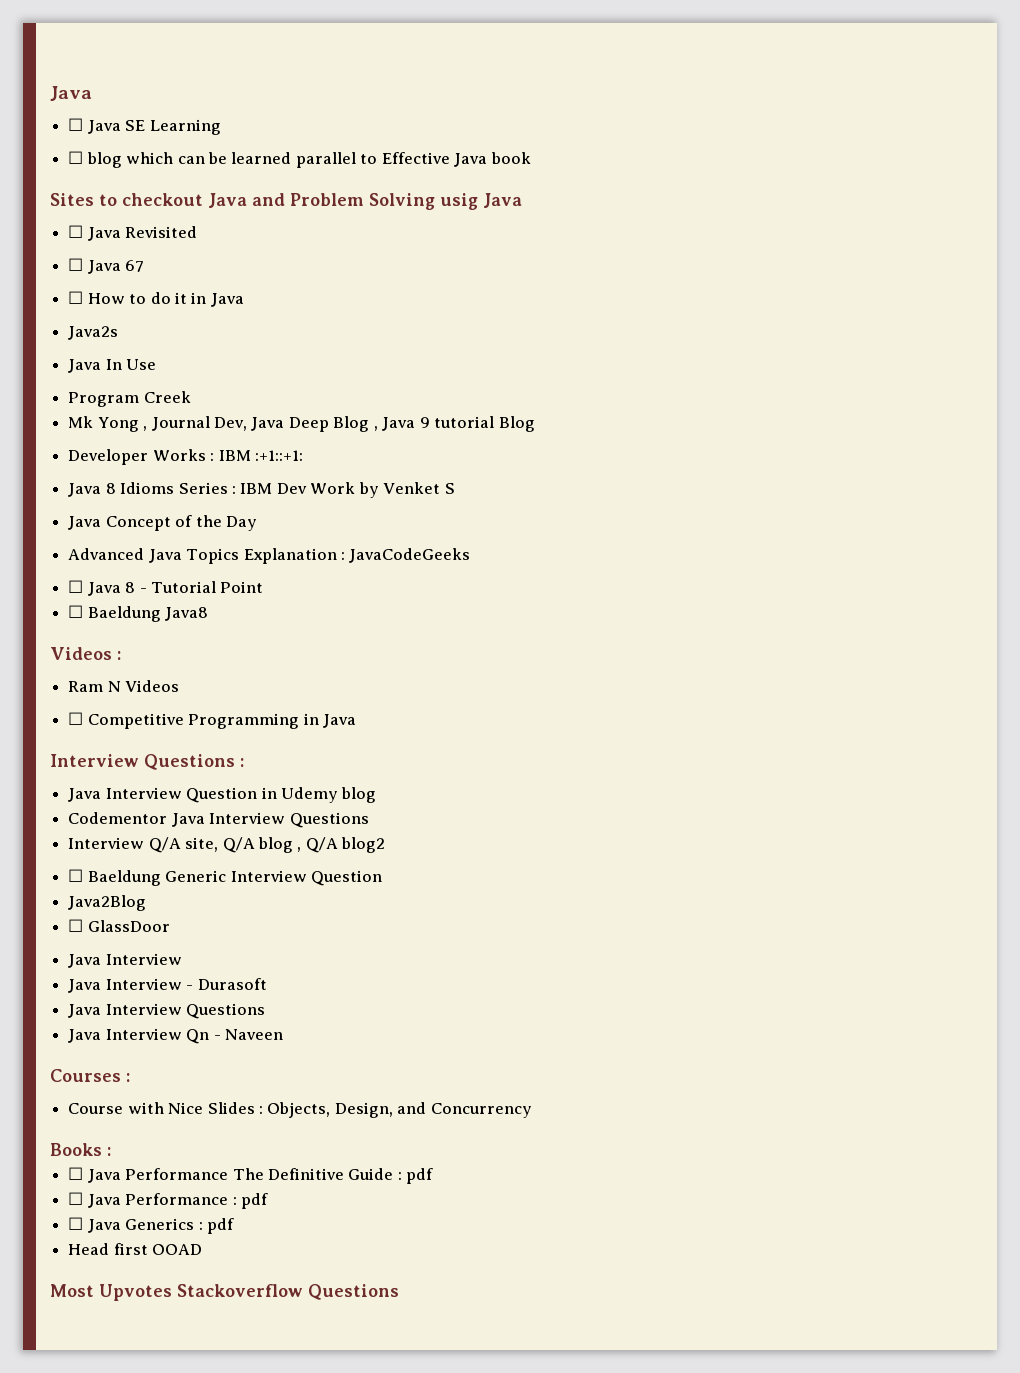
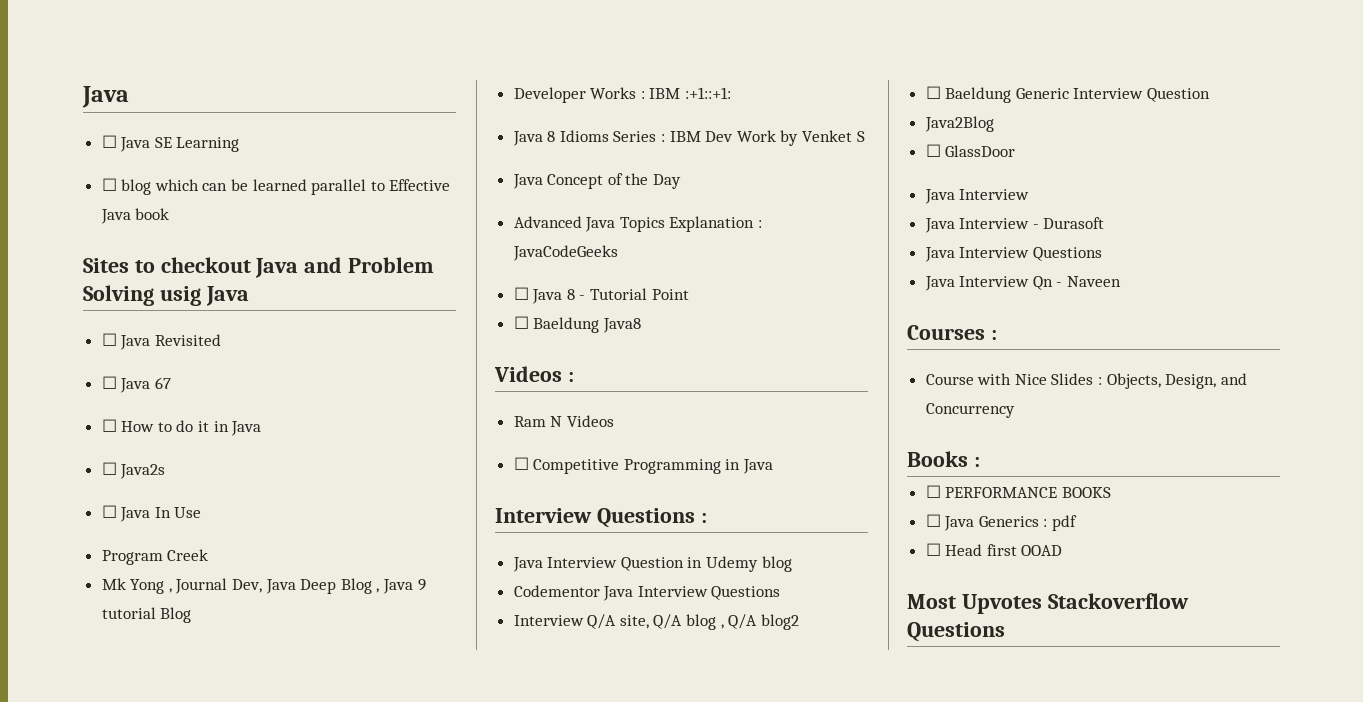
- Java2s
+ ☐ Java2s
- Java In Use
+ ☐ Java In Use
- ☐ Java Performance The Definitive Guide : pdf
- ☐ Java Performance : pdf
+ ☐ PERFORMANCE BOOKS
- Head first OOAD
+ ☐ Head first OOAD

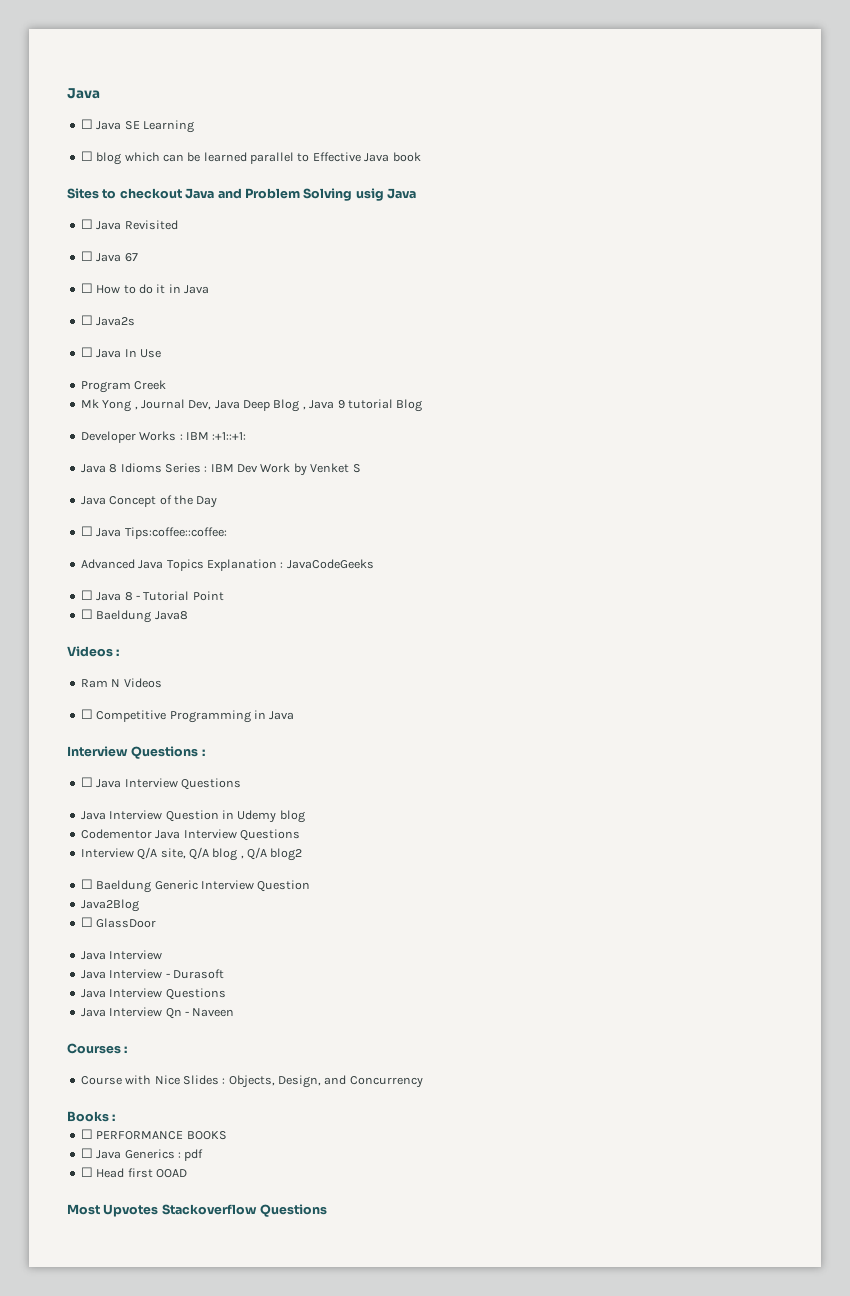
+ ☐ Java Tips:coffee::coffee:
+ ☐ Java Interview Questions

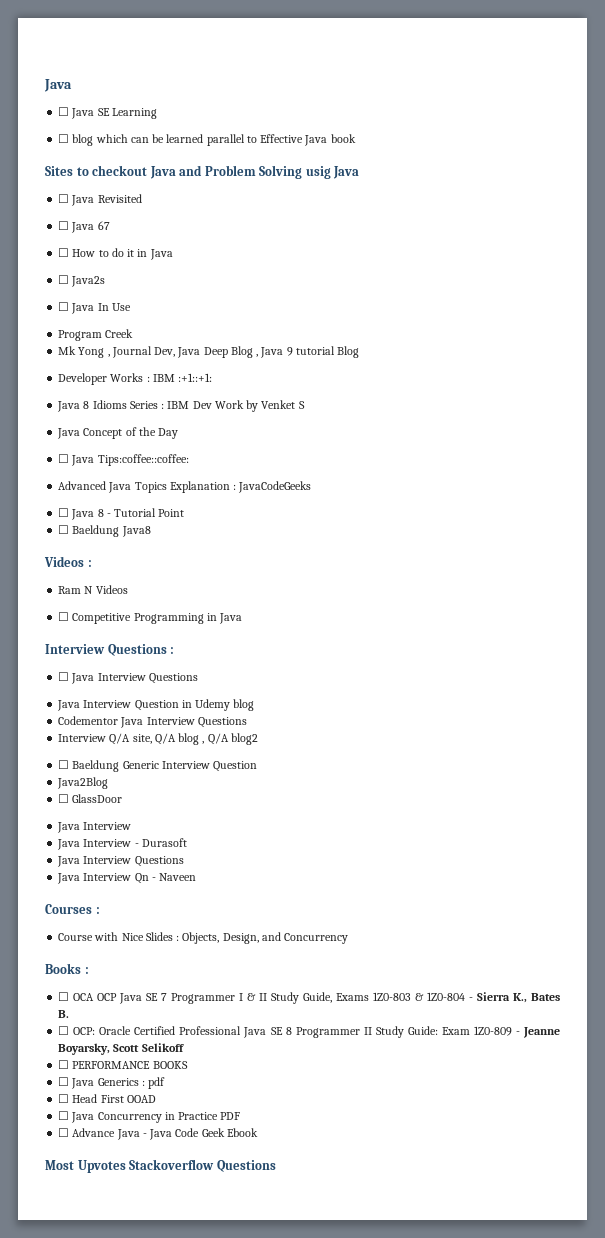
+ ☐ OCA OCP Java SE 7 Programmer I & II Study Guide, Exams 1Z0-803 & 1Z0-804 - Sierra K., Bates B.
+ ☐ OCP: Oracle Certified Professional Java SE 8 Programmer II Study Guide: Exam 1Z0-809 - Jeanne Boyarsky, Scott Selikoff
- ☐ Head first OOAD
+ ☐ Head First OOAD
+ ☐ Java Concurrency in Practice PDF
+ ☐ Advance Java - Java Code Geek Ebook

